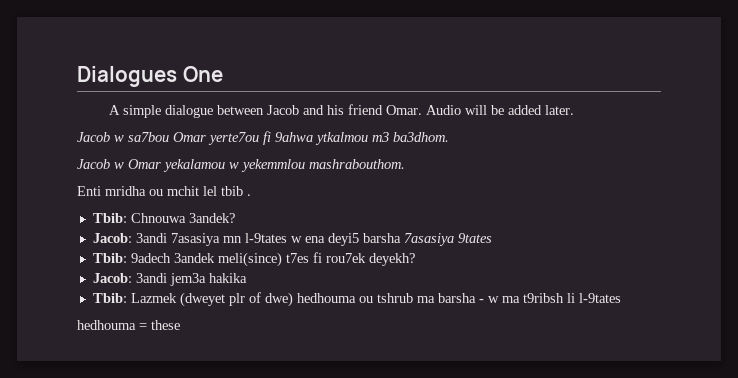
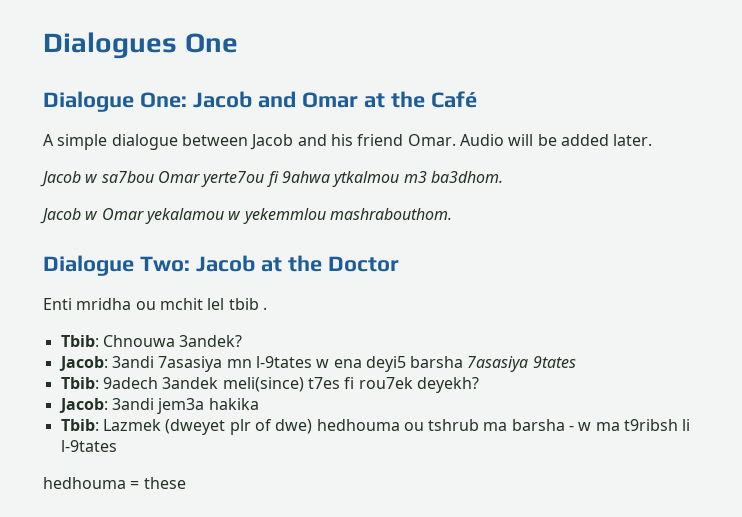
+ Dialogue One: Jacob and Omar at the Café
+ Dialogue Two: Jacob at the Doctor

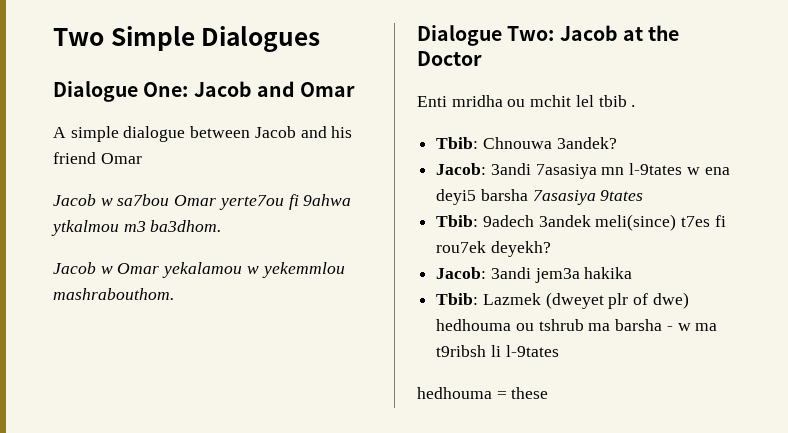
- Dialogues One
+ Two Simple Dialogues
- Dialogue One: Jacob and Omar at the Café
+ Dialogue One: Jacob and Omar
- A simple dialogue between Jacob and his friend Omar. Audio will be added later.
+ A simple dialogue between Jacob and his friend Omar

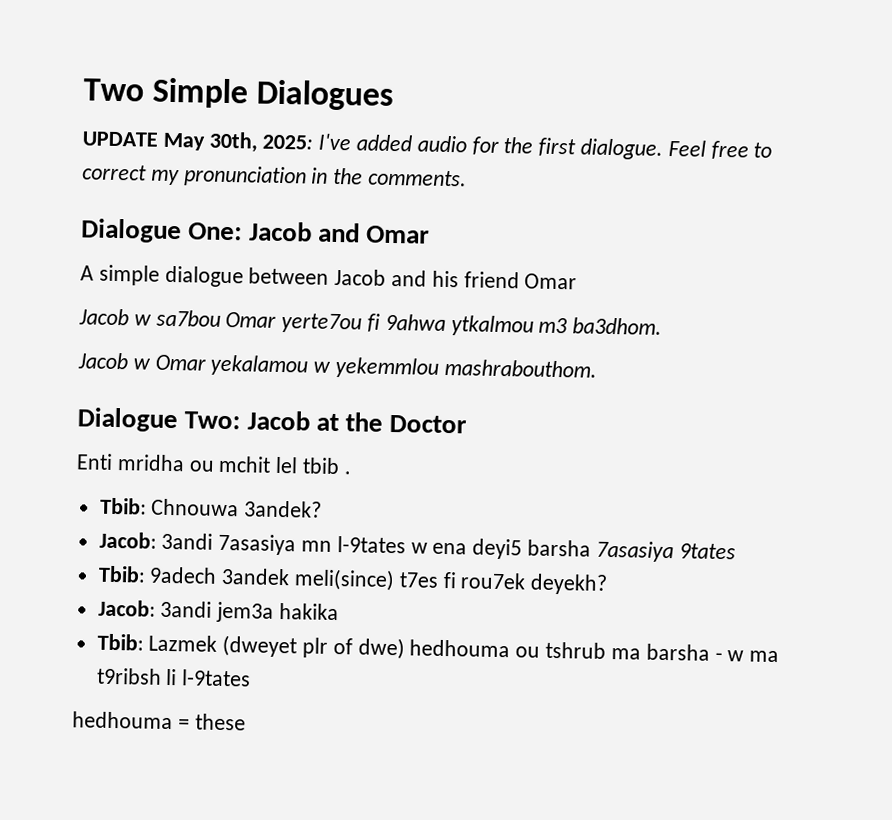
+ UPDATE May 30th, 2025: I've added audio for the first dialogue. Feel free to correct my pronunciation in the comments.

